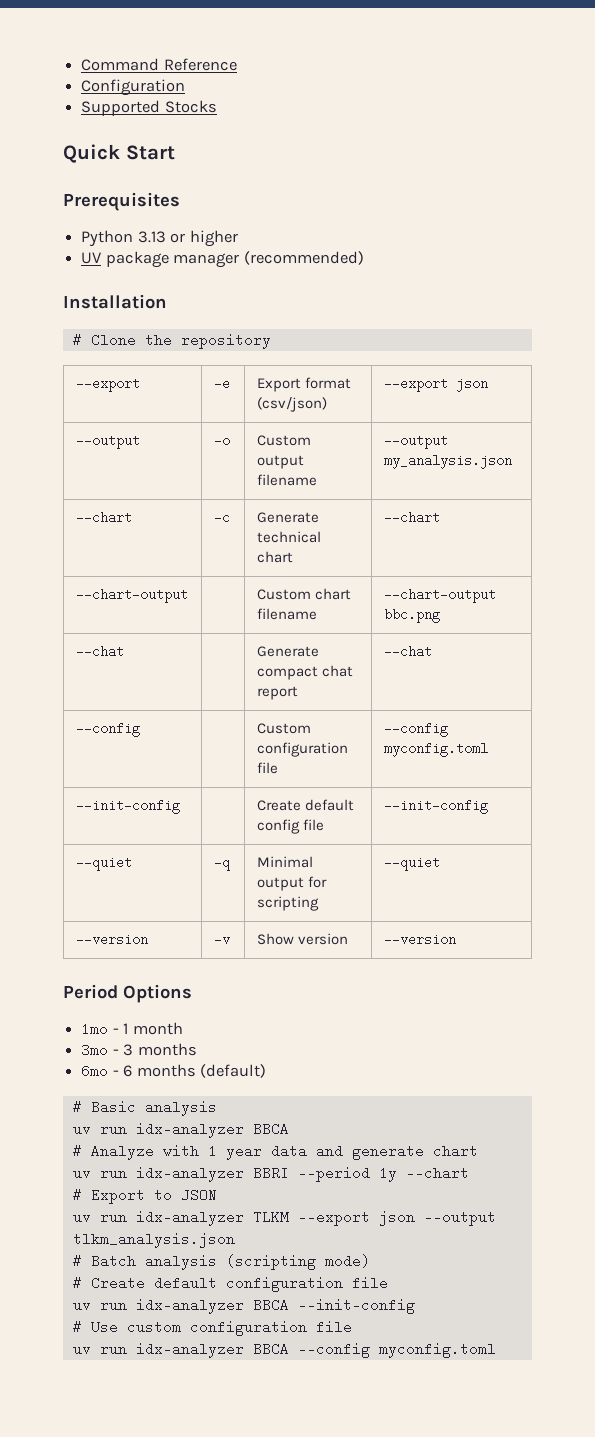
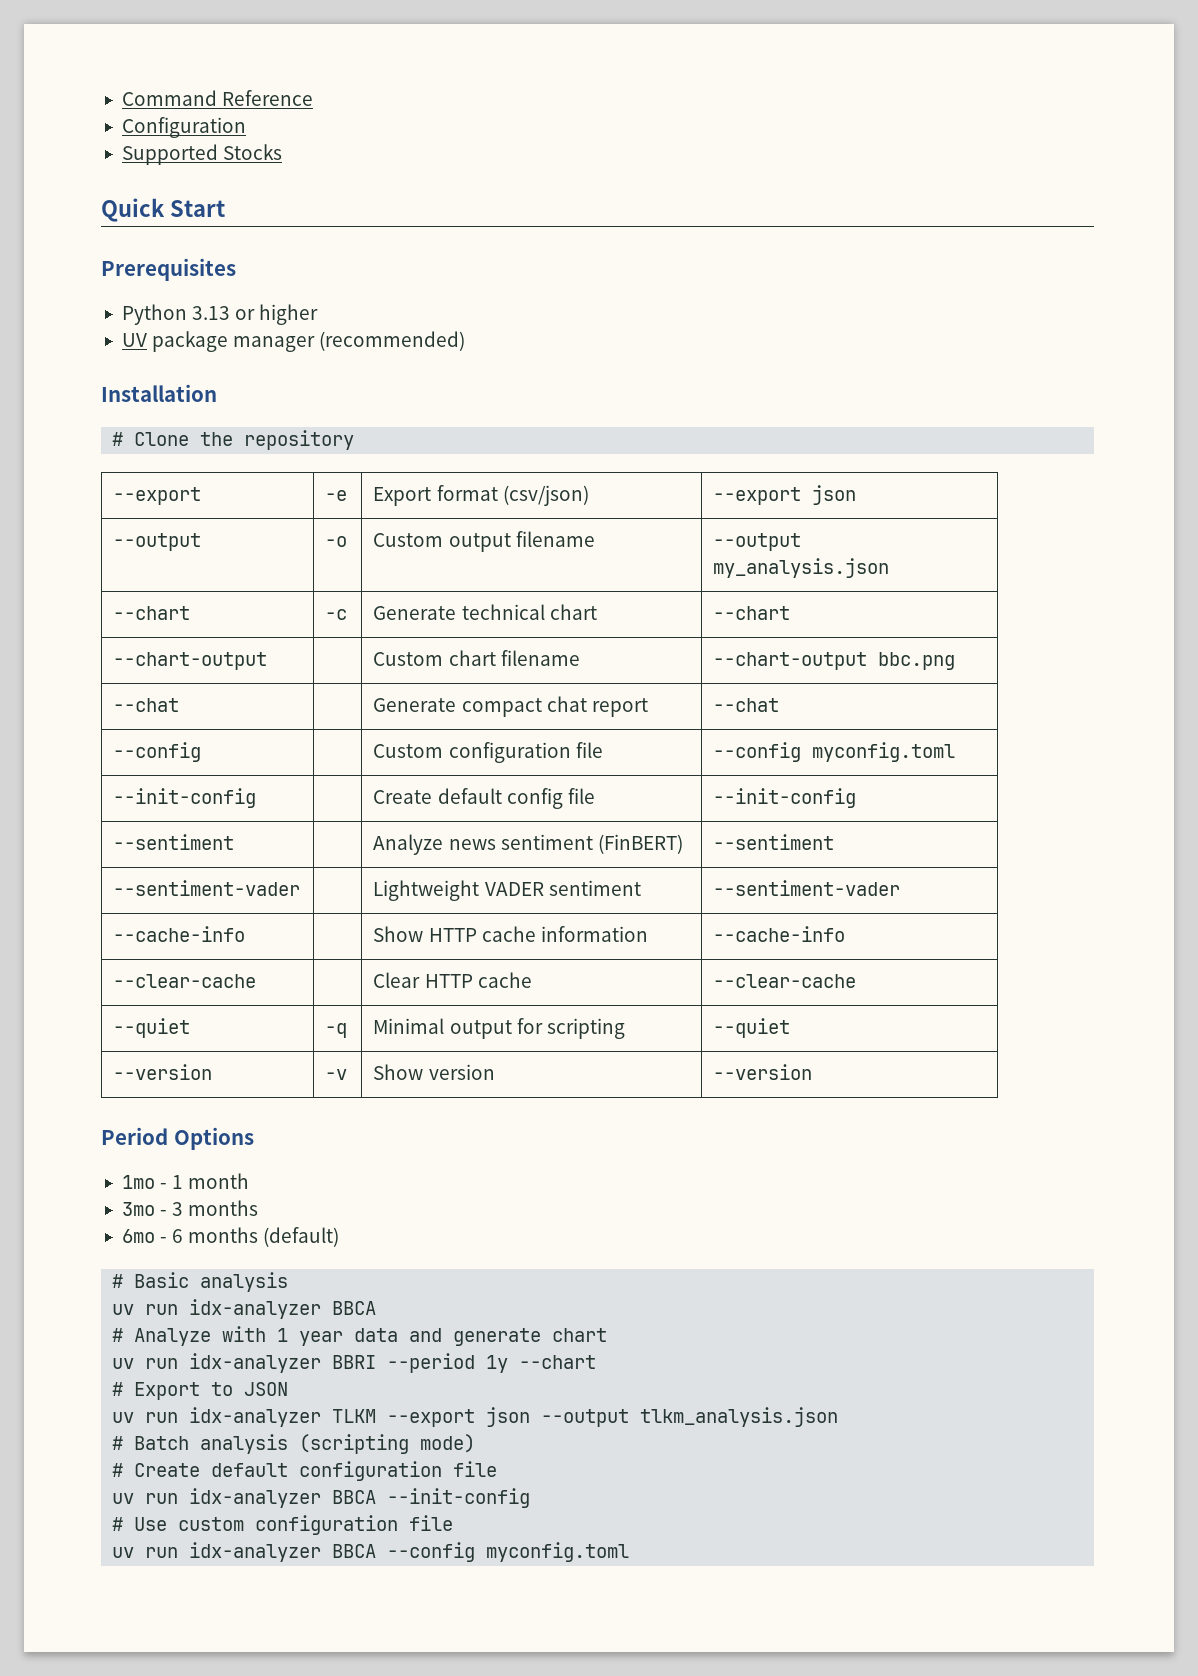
+ --sentiment | | Analyze news sentiment (FinBERT) | --sentiment
+ --sentiment-vader | | Lightweight VADER sentiment | --sentiment-vader
+ --cache-info | | Show HTTP cache information | --cache-info
+ --clear-cache | | Clear HTTP cache | --clear-cache

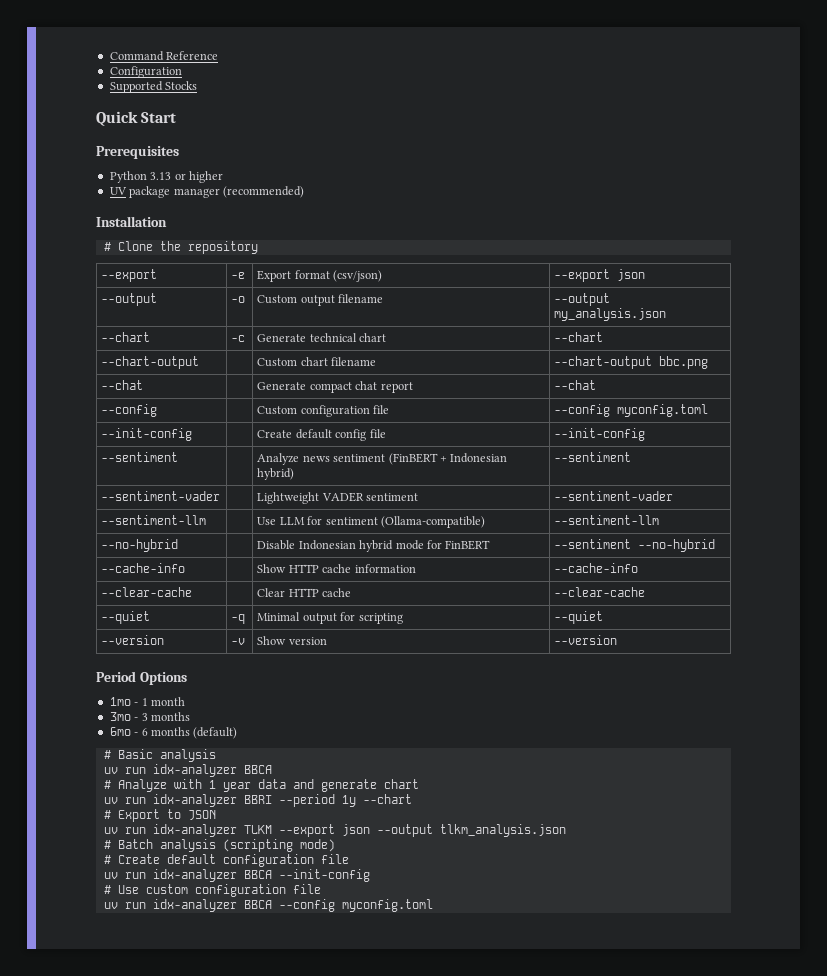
- --sentiment | | Analyze news sentiment (FinBERT) | --sentiment
+ --sentiment | | Analyze news sentiment (FinBERT + Indonesian hybrid) | --sentiment
+ --sentiment-llm | | Use LLM for sentiment (Ollama-compatible) | --sentiment-llm
+ --no-hybrid | | Disable Indonesian hybrid mode for FinBERT | --sentiment --no-hybrid

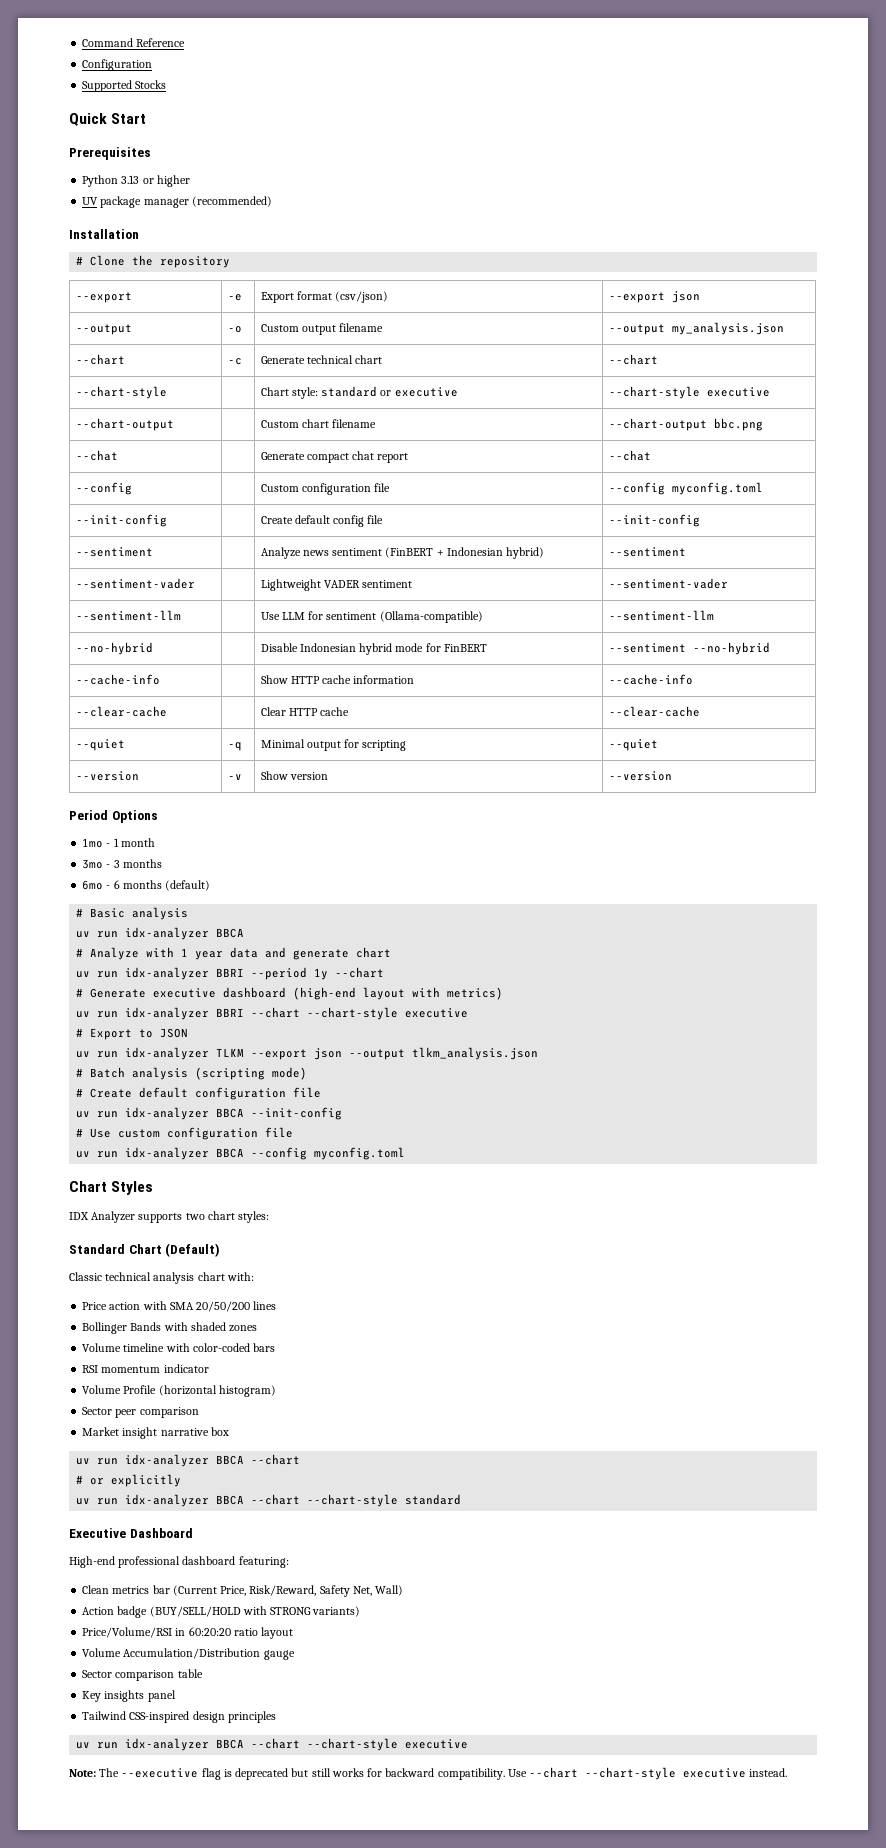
+ --chart-style | | Chart style: standard or executive | --chart-style executive
+ # Generate executive dashboard (high-end layout with metrics)
+ uv run idx-analyzer BBRI --chart --chart-style executive
+ Chart Styles
+ IDX Analyzer supports two chart styles:
+ Standard Chart (Default)
+ Classic technical analysis chart with:
+ Price action with SMA 20/50/200 lines
+ Bollinger Bands with shaded zones
+ Volume timeline with color-coded bars
+ RSI momentum indicator
+ Volume Profile (horizontal histogram)
+ Sector peer comparison
+ Market insight narrative box
+ uv run idx-analyzer BBCA --chart
+ # or explicitly
+ uv run idx-analyzer BBCA --chart --chart-style standard
+ Executive Dashboard
+ High-end professional dashboard featuring:
+ Clean metrics bar (Current Price, Risk/Reward, Safety Net, Wall)
+ Action badge (BUY/SELL/HOLD with STRONG variants)
+ Price/Volume/RSI in 60:20:20 ratio layout
+ Volume Accumulation/Distribution gauge
+ Sector comparison table
+ Key insights panel
+ Tailwind CSS-inspired design principles
+ uv run idx-analyzer BBCA --chart --chart-style executive
+ Note: The --executive flag is deprecated but still works for backward compatibility. Use --chart --chart-style executive instead.

